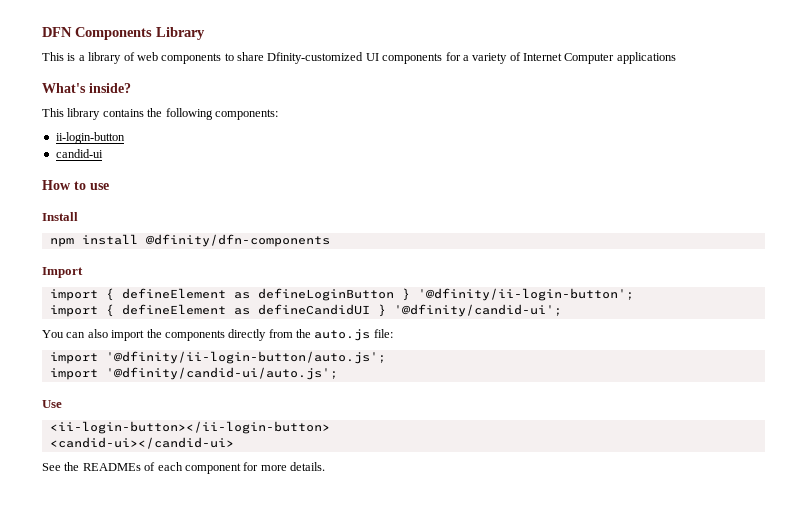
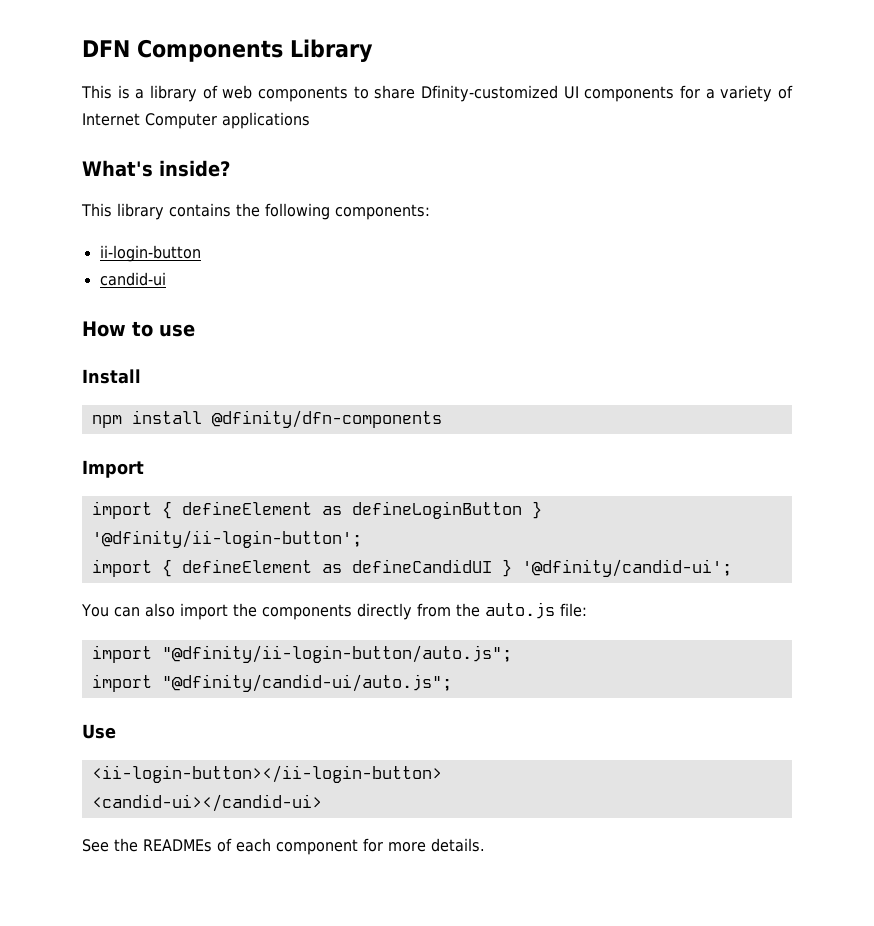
- import '@dfinity/ii-login-button/auto.js';
- import '@dfinity/candid-ui/auto.js';
+ import "@dfinity/ii-login-button/auto.js";
+ import "@dfinity/candid-ui/auto.js";

